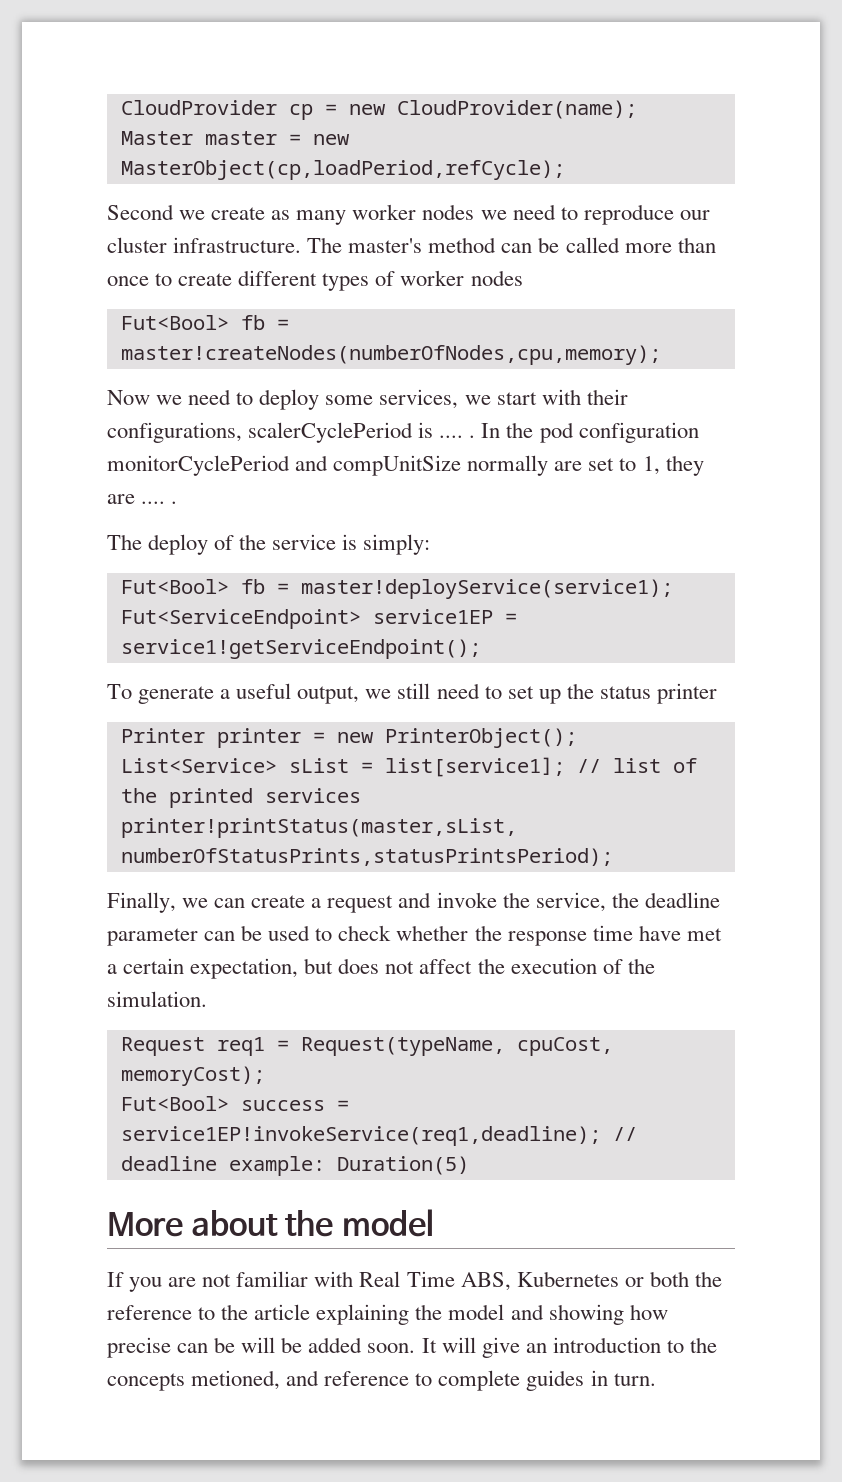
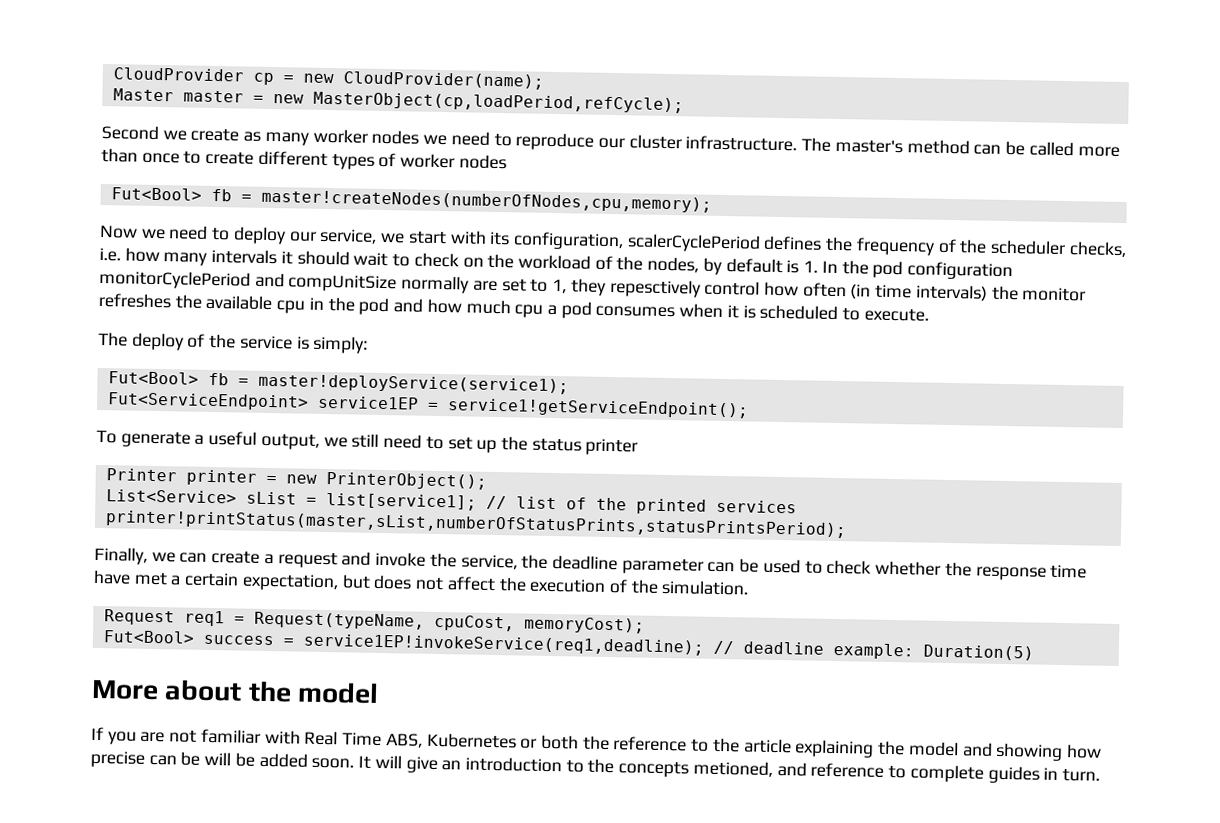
- Now we need to deploy some services, we start with their configurations, scalerCyclePeriod is .... . In the pod configuration monitorCyclePeriod and compUnitSize normally are set to 1, they are .... .
+ Now we need to deploy our service, we start with its configuration, scalerCyclePeriod defines the frequency of the scheduler checks, i.e. how many intervals it should wait to check on the workload of the nodes, by default is 1. In the pod configuration monitorCyclePeriod and compUnitSize normally are set to 1, they repesctively control how often (in time intervals) the monitor refreshes the available cpu in the pod and how much cpu a pod consumes when it is scheduled to execute.

